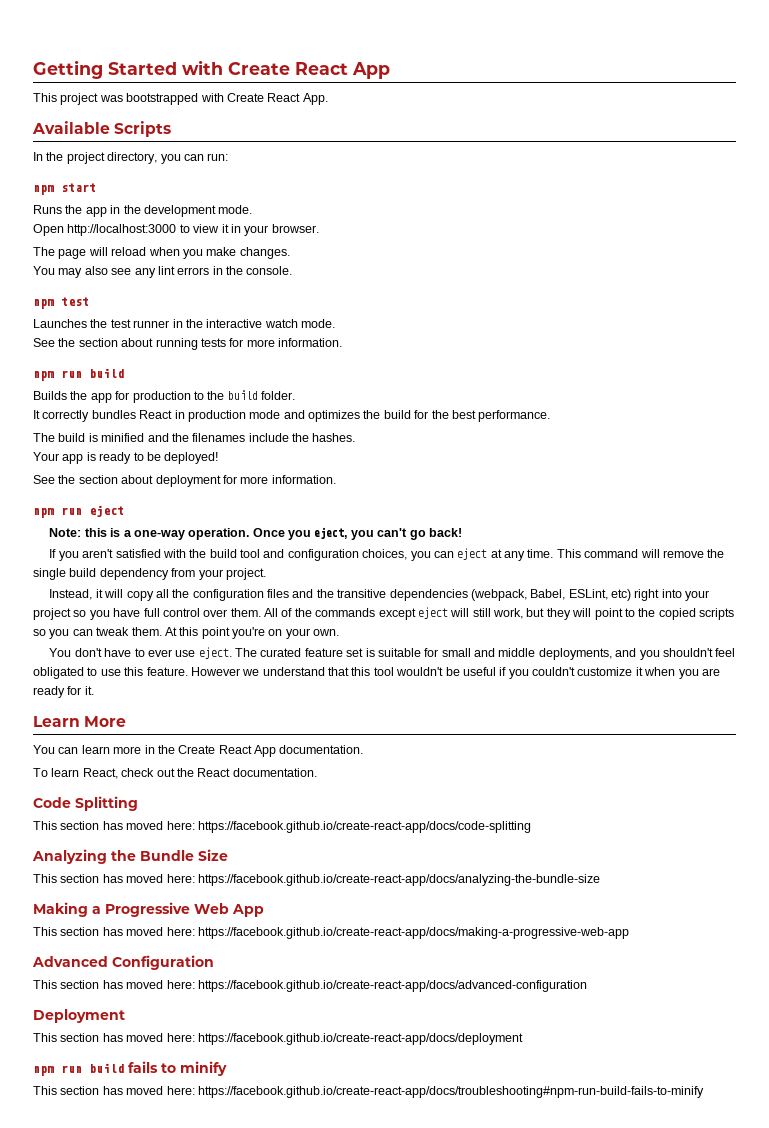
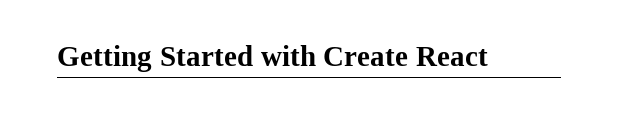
- Getting Started with Create React App
- This project was bootstrapped with Create React App.
- Available Scripts
- In the project directory, you can run:
- npm start
- Runs the app in the development mode.
- Open http://localhost:3000 to view it in your browser.
- The page will reload when you make changes.
- You may also see any lint errors in the console.
- npm test
- Launches the test runner in the interactive watch mode.
- See the section about running tests for more information.
- npm run build
- Builds the app for production to the build folder.
- It correctly bundles React in production mode and optimizes the build for the best performance.
- The build is minified and the filenames include the hashes.
- Your app is ready to be deployed!
- See the section about deployment for more information.
- npm run eject
- Note: this is a one-way operation. Once you eject, you can't go back!
- If you aren't satisfied with the build tool and configuration choices, you can eject at any time. This command will remove the single build dependency from your project.
- Instead, it will copy all the configuration files and the transitive dependencies (webpack, Babel, ESLint, etc) right into your project so you have full control over them. All of the commands except eject will still work, but they will point to the copied scripts so you can tweak them. At this point you're on your own.
- You don't have to ever use eject. The curated feature set is suitable for small and middle deployments, and you shouldn't feel obligated to use this feature. However we understand that this tool wouldn't be useful if you couldn't customize it when you are ready for it.
- Learn More
- You can learn more in the Create React App documentation.
- To learn React, check out the React documentation.
- Code Splitting
- This section has moved here: https://facebook.github.io/create-react-app/docs/code-splitting
- Analyzing the Bundle Size
- This section has moved here: https://facebook.github.io/create-react-app/docs/analyzing-the-bundle-size
- Making a Progressive Web App
- This section has moved here: https://facebook.github.io/create-react-app/docs/making-a-progressive-web-app
- Advanced Configuration
- This section has moved here: https://facebook.github.io/create-react-app/docs/advanced-configuration
- Deployment
- This section has moved here: https://facebook.github.io/create-react-app/docs/deployment
- npm run build fails to minify
- This section has moved here: https://facebook.github.io/create-react-app/docs/troubleshooting#npm-run-build-fails-to-minify
+ Getting Started with Create React

